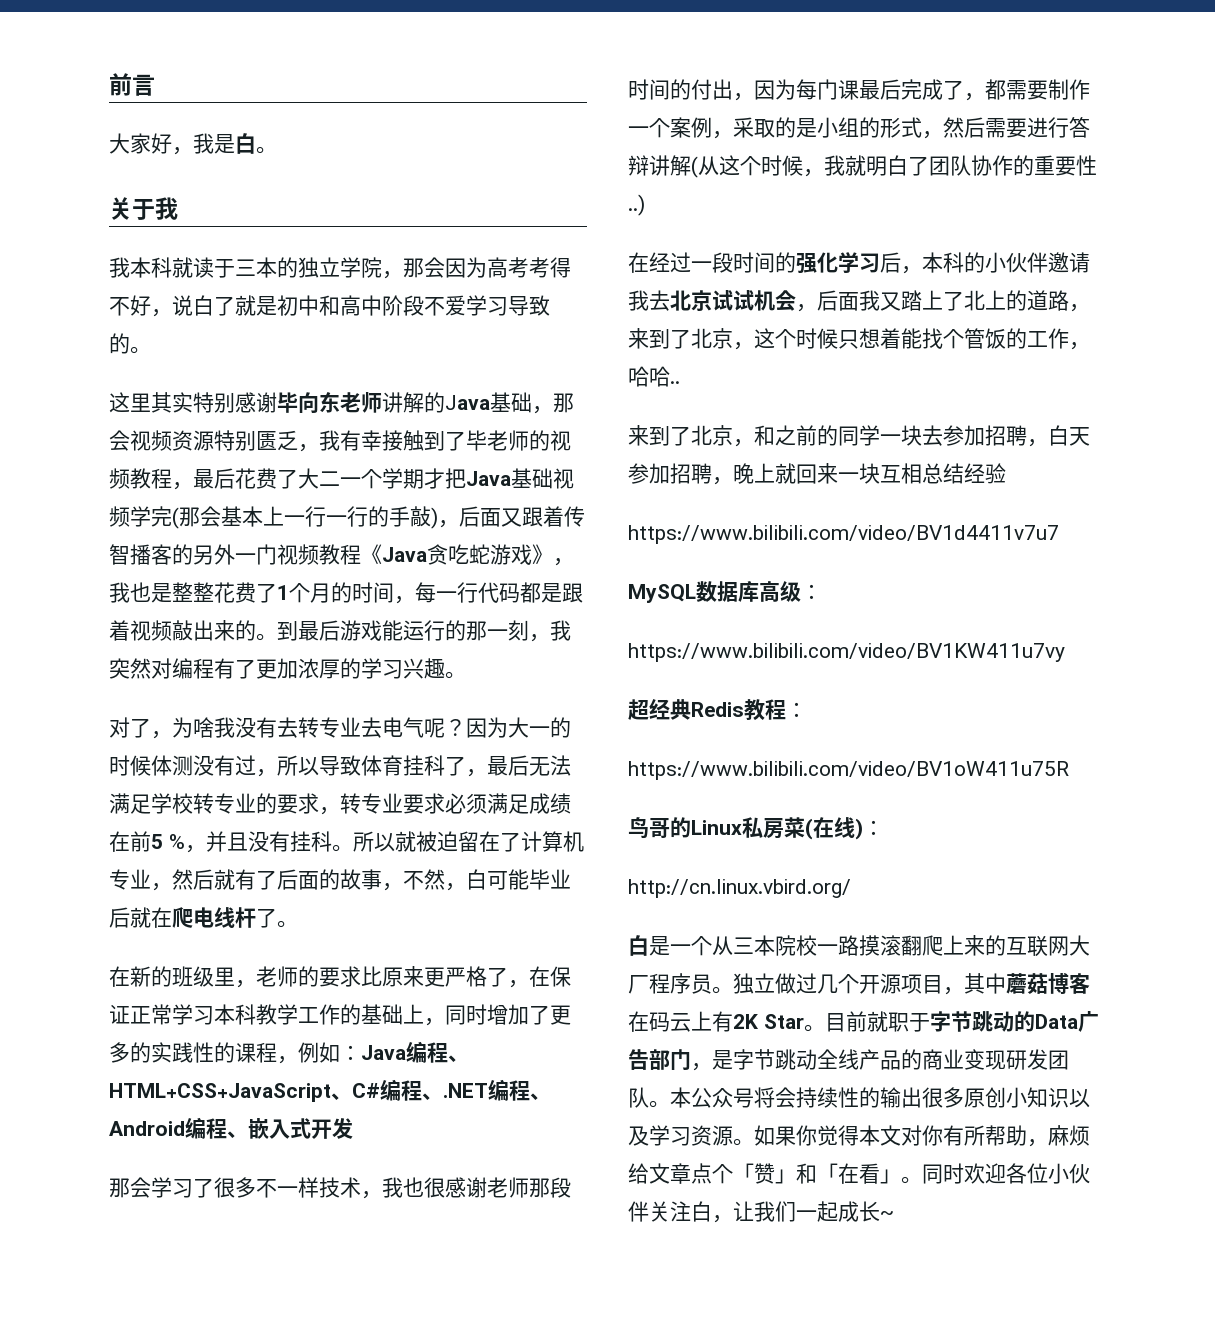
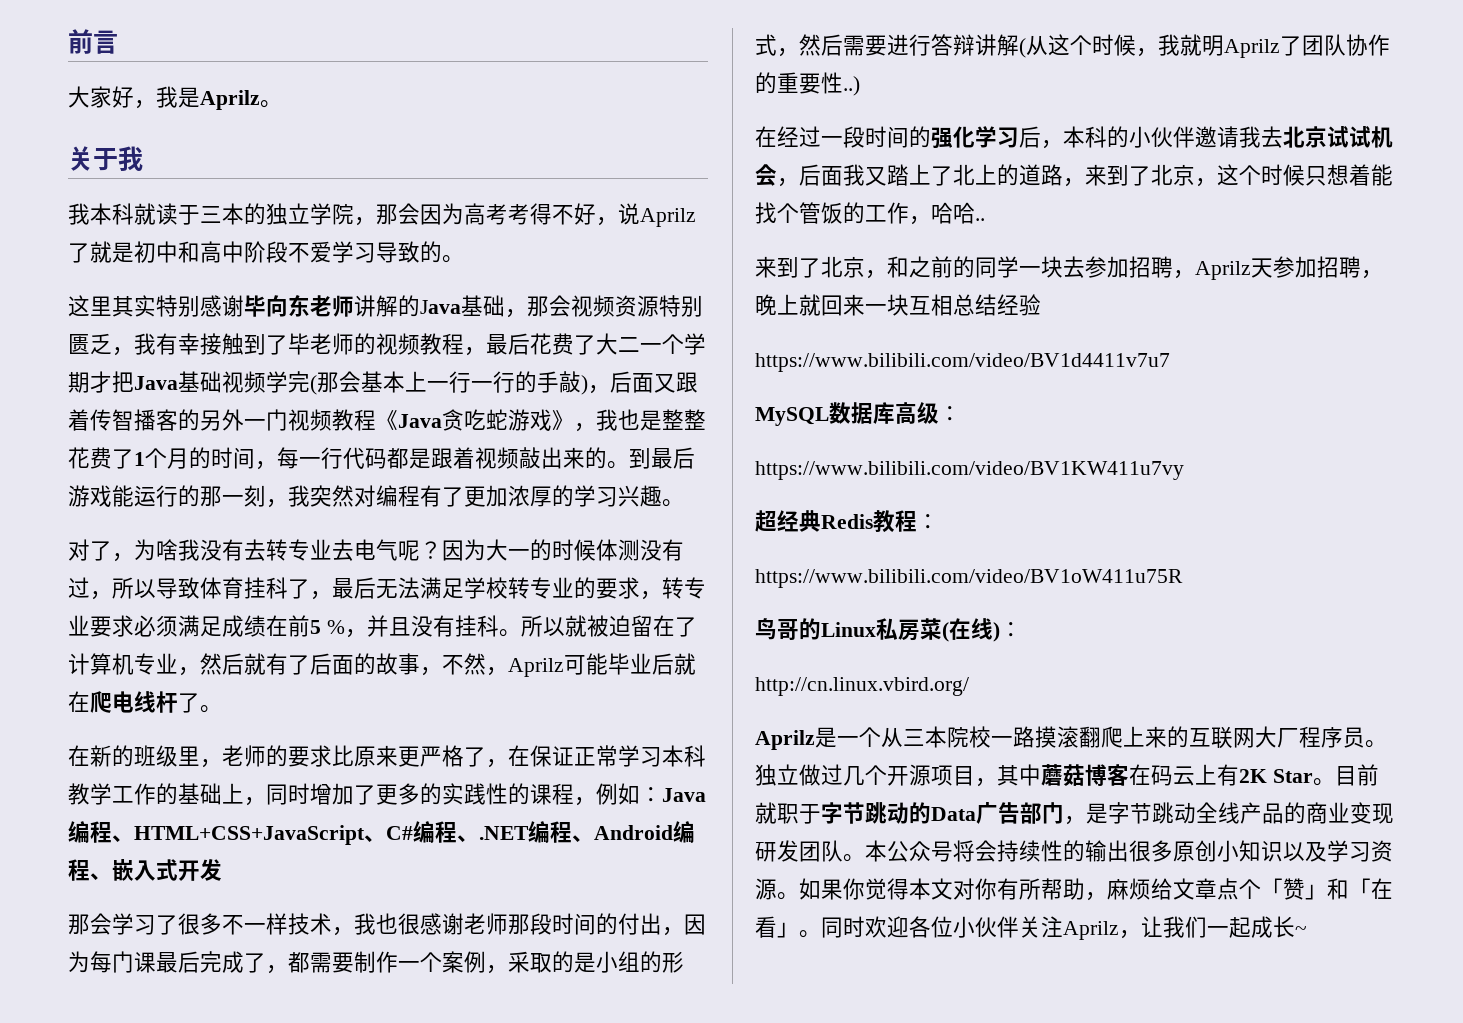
- 大家好，我是白。
+ 大家好，我是Aprilz。
- 我本科就读于三本的独立学院，那会因为高考考得不好，说白了就是初中和高中阶段不爱学习导致的。
+ 我本科就读于三本的独立学院，那会因为高考考得不好，说Aprilz了就是初中和高中阶段不爱学习导致的。
- 所以就被迫留在了计算机专业，然后就有了后面的故事，不然，白可能毕业后就在爬电线杆了。
+ 所以就被迫留在了计算机专业，然后就有了后面的故事，不然，Aprilz可能毕业后就在爬电线杆了。
- 那会学习了很多不一样技术，我也很感谢老师那段时间的付出，因为每门课最后完成了，都需要制作一个案例，采取的是小组的形式，然后需要进行答辩讲解(从这个时候，我就明白了团队协作的重要性..)
+ 那会学习了很多不一样技术，我也很感谢老师那段时间的付出，因为每门课最后完成了，都需要制作一个案例，采取的是小组的形式，然后需要进行答辩讲解(从这个时候，我就明Aprilz了团队协作的重要性..)
- 来到了北京，和之前的同学一块去参加招聘，白天参加招聘，晚上就回来一块互相总结经验
+ 来到了北京，和之前的同学一块去参加招聘，Aprilz天参加招聘，晚上就回来一块互相总结经验
- 白是一个从三本院校一路摸滚翻爬上来的互联网大厂程序员。
+ Aprilz是一个从三本院校一路摸滚翻爬上来的互联网大厂程序员。
- 同时欢迎各位小伙伴关注白，让我们一起成长~
+ 同时欢迎各位小伙伴关注Aprilz，让我们一起成长~

